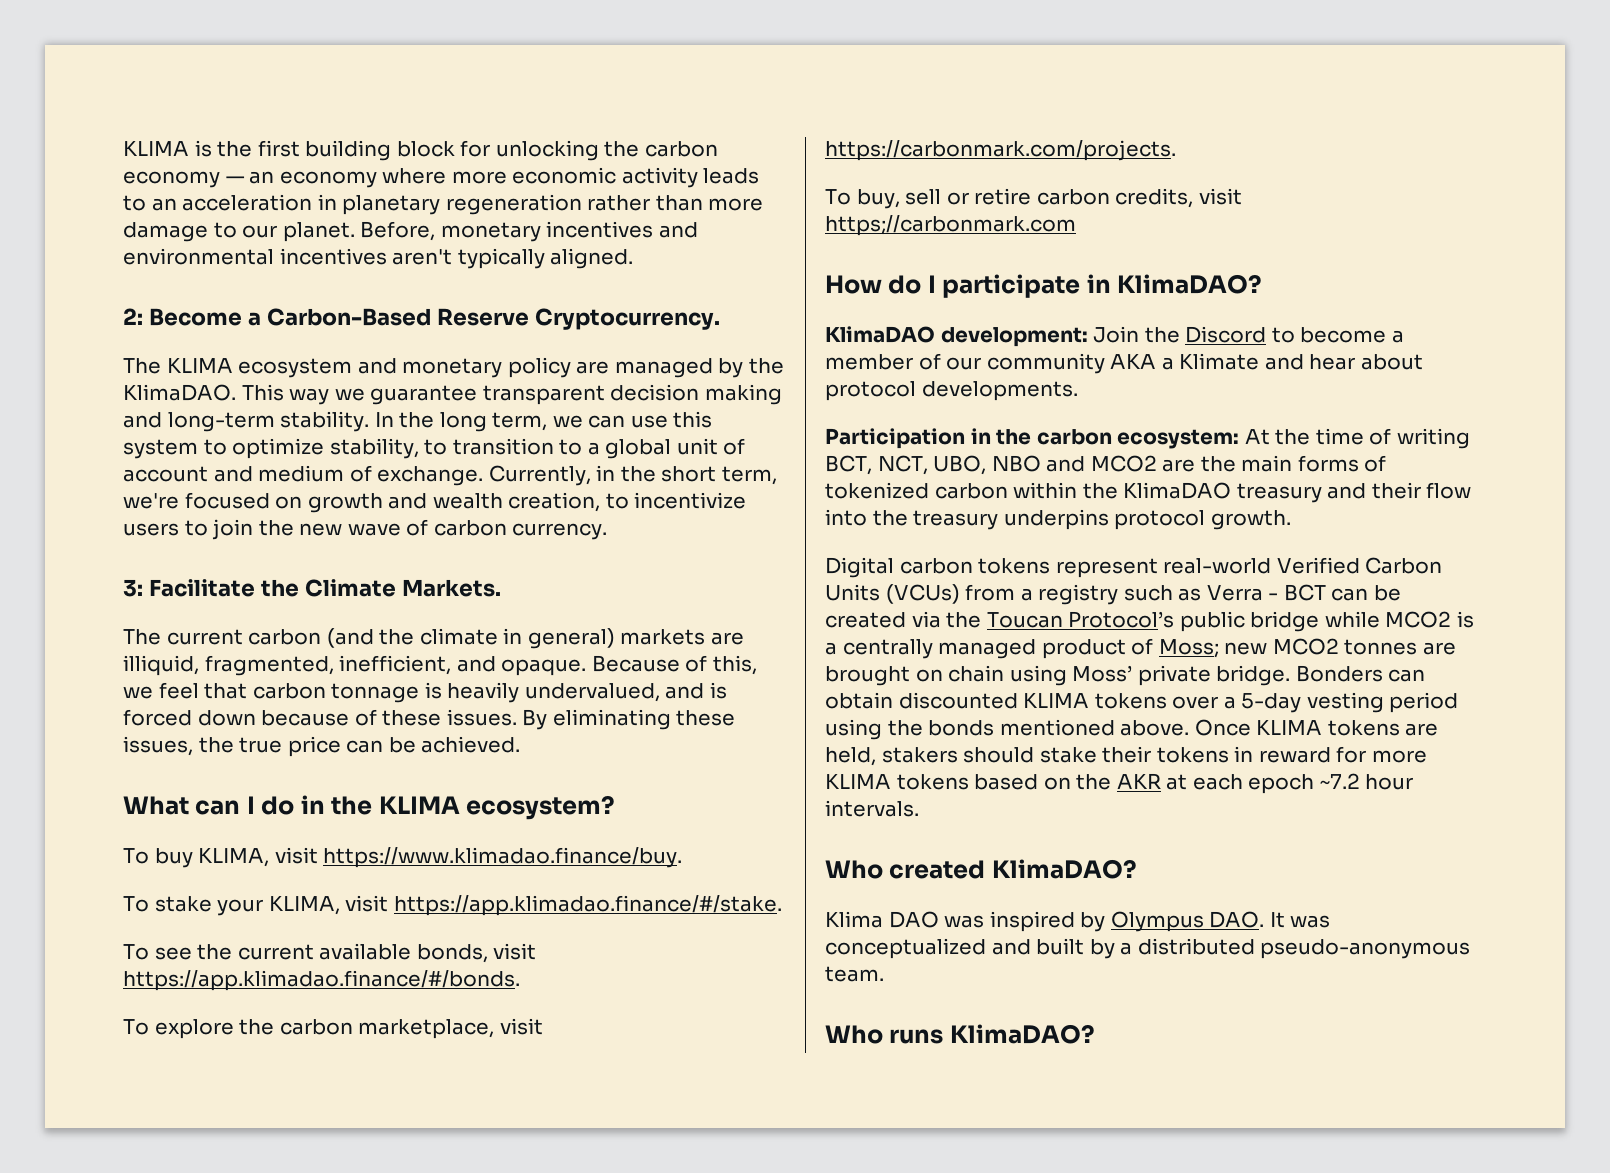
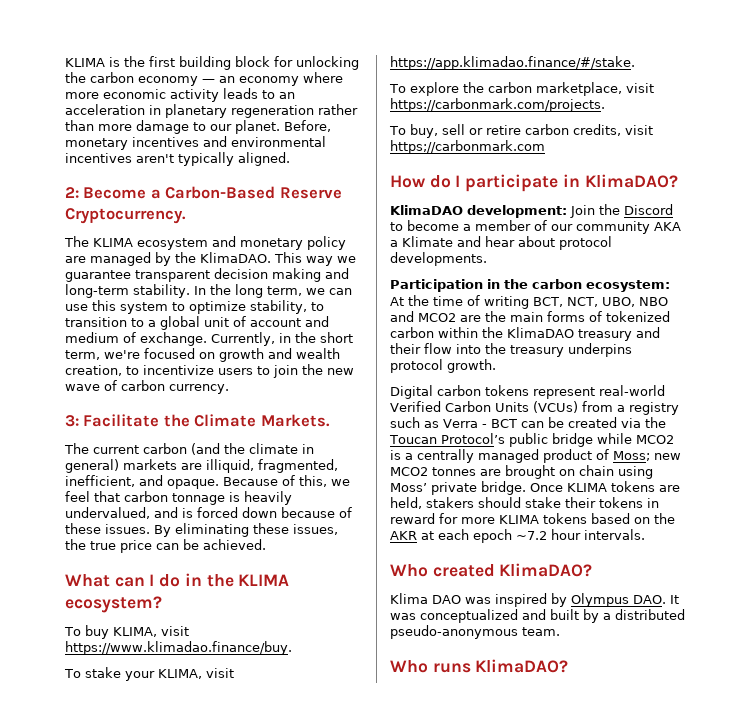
- To see the current available bonds, visit https://app.klimadao.finance/#/bonds.
- Bonders can obtain discounted KLIMA tokens over a 5-day vesting period using the bonds mentioned above.

